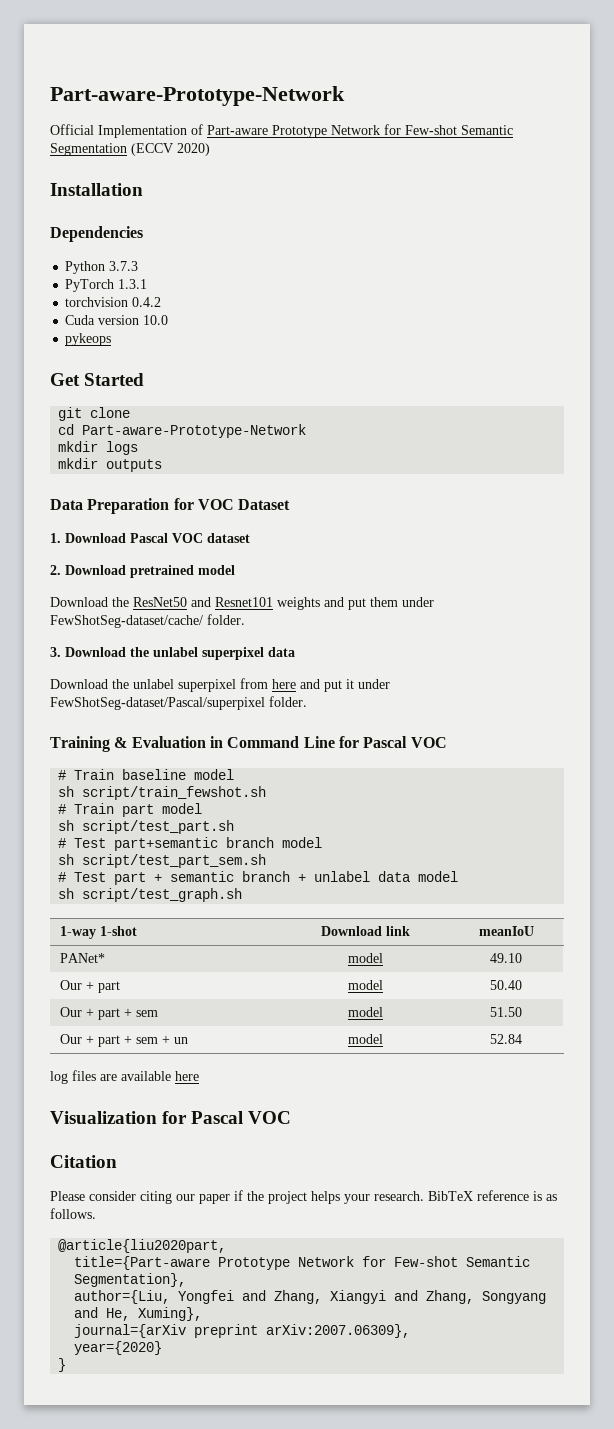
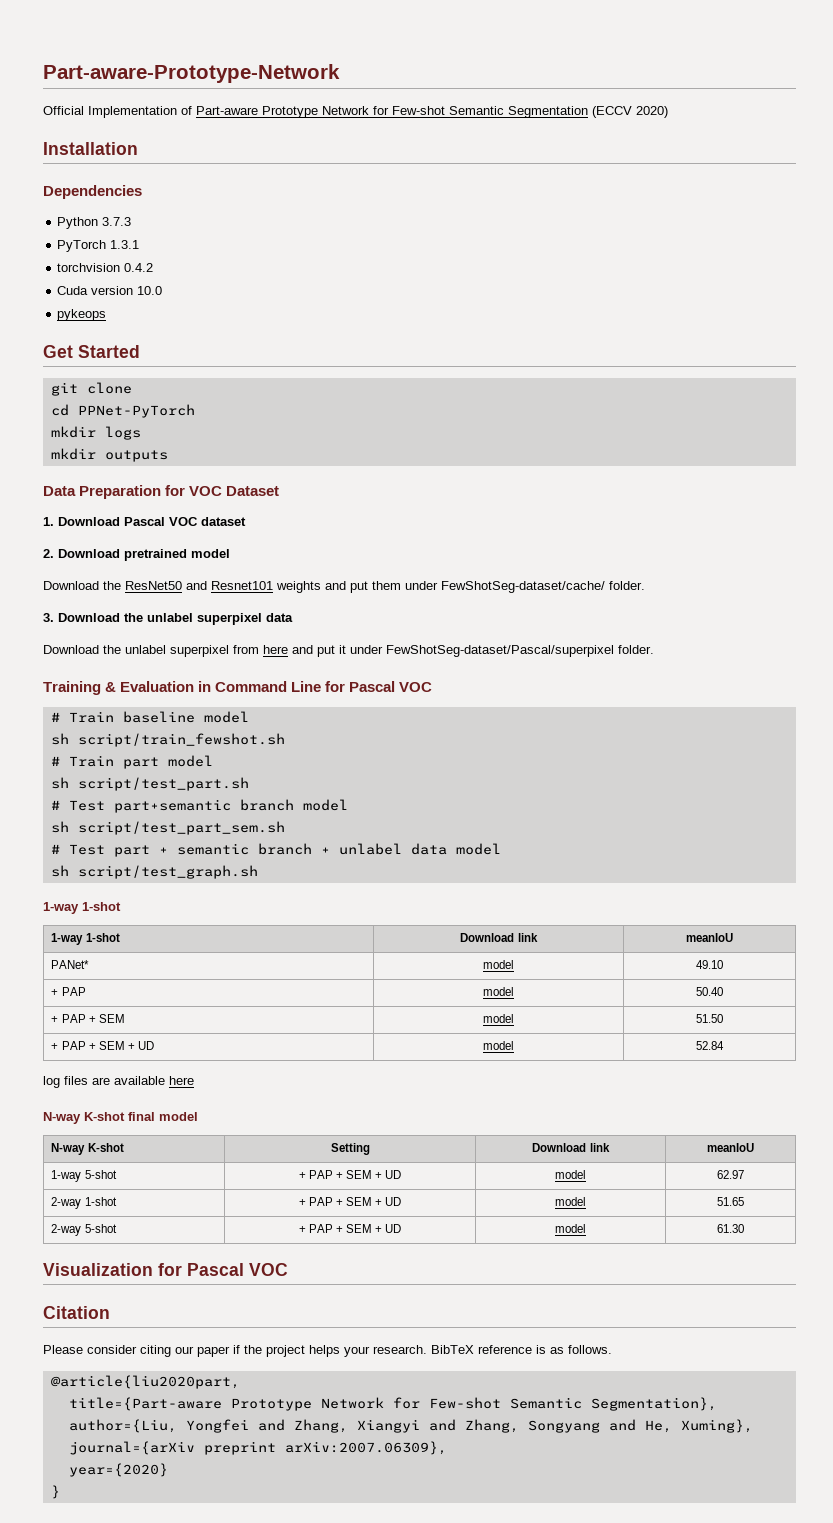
- cd Part-aware-Prototype-Network
+ cd PPNet-PyTorch
  sh script/test_graph.sh
+ 1-way 1-shot
- Our + part | model | 50.40
+ + PAP | model | 50.40
- Our + part + sem | model | 51.50
- Our + part + sem + un | model | 52.84
+ + PAP + SEM | model | 51.50
+ + PAP + SEM + UD | model | 52.84
+ N-way K-shot final model
+ N-way K-shot | Setting | Download link | meanIoU
+ 1-way 5-shot | + PAP + SEM + UD | model | 62.97
+ 2-way 1-shot | + PAP + SEM + UD | model | 51.65
+ 2-way 5-shot | + PAP + SEM + UD | model | 61.30

